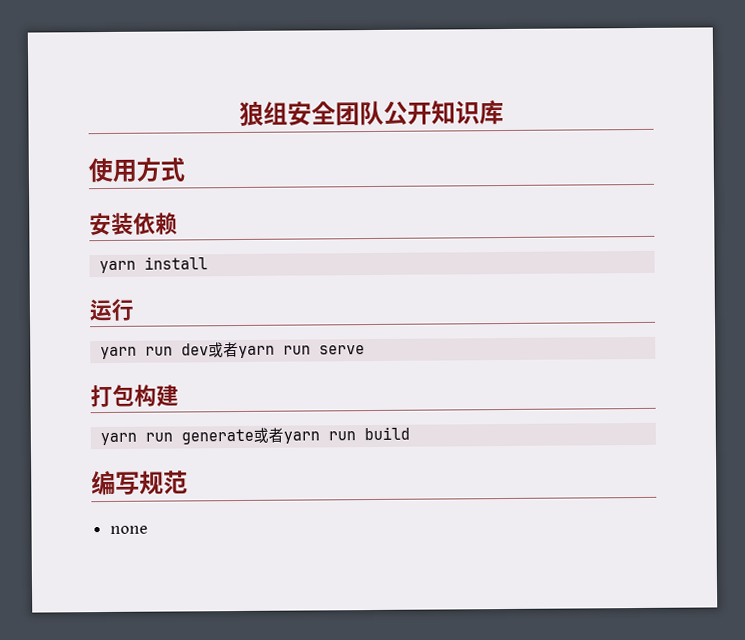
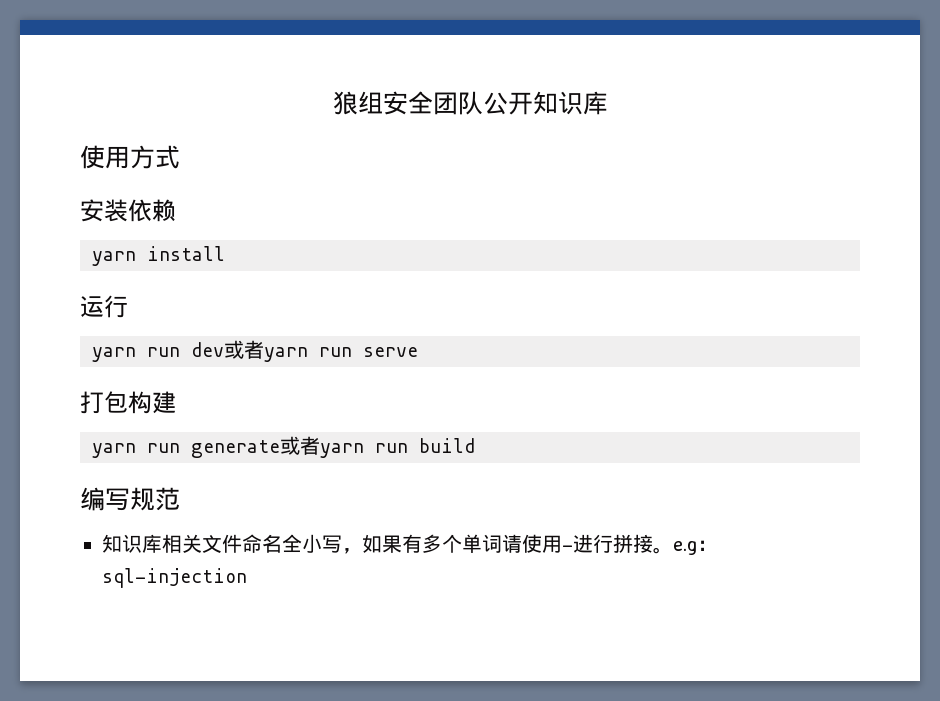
- none
+ 知识库相关文件命名全小写，如果有多个单词请使用-进行拼接。e.g：sql-injection

